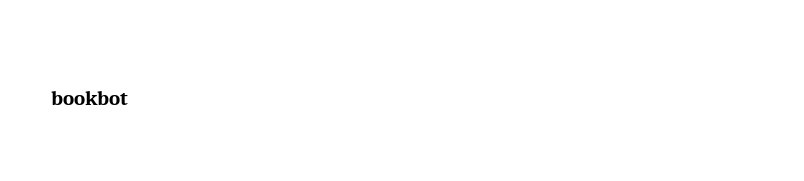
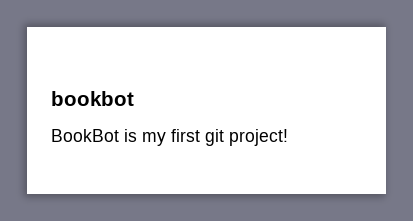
+ BookBot is my first git project!

